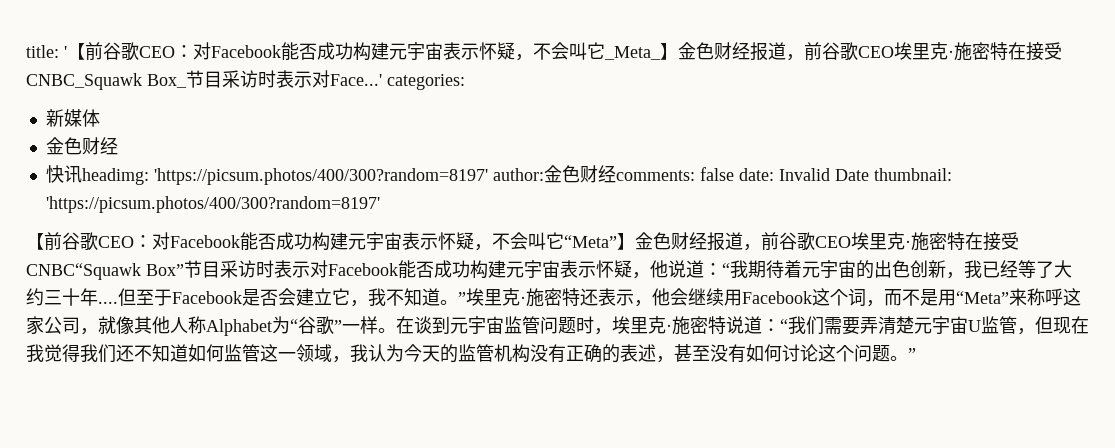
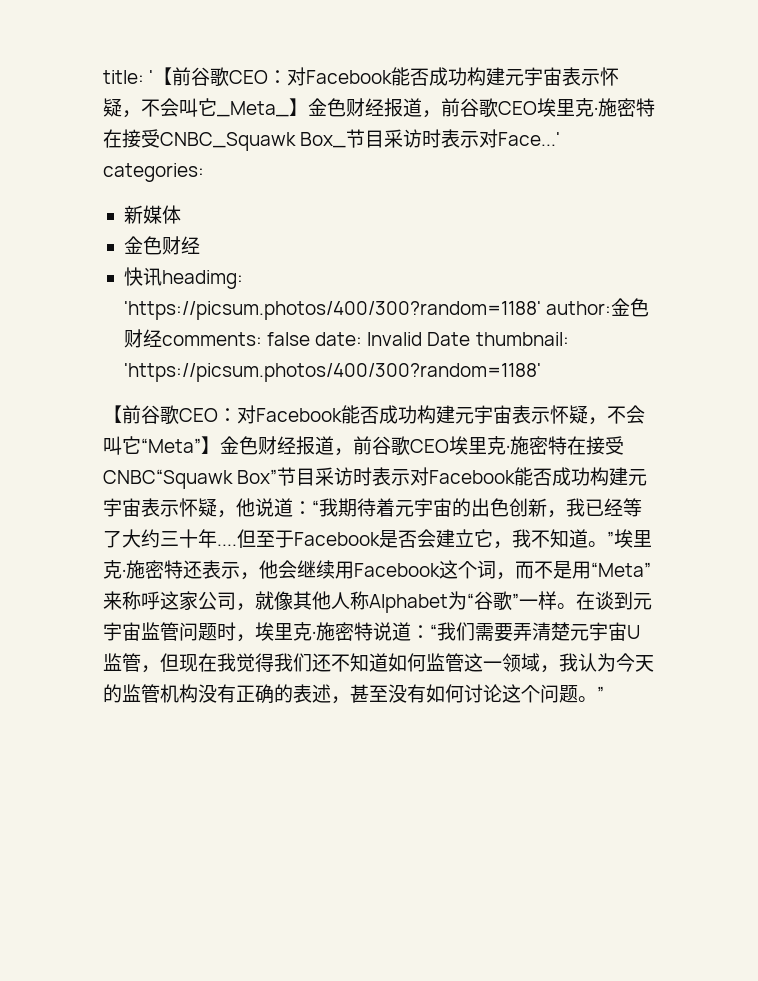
- 快讯headimg: 'https://picsum.photos/400/300?random=8197' author:金色财经comments: false date: Invalid Date thumbnail: 'https://picsum.photos/400/300?random=8197'
+ 快讯headimg: 'https://picsum.photos/400/300?random=1188' author:金色财经comments: false date: Invalid Date thumbnail: 'https://picsum.photos/400/300?random=1188'

